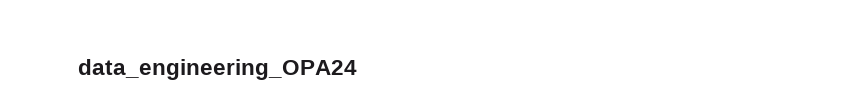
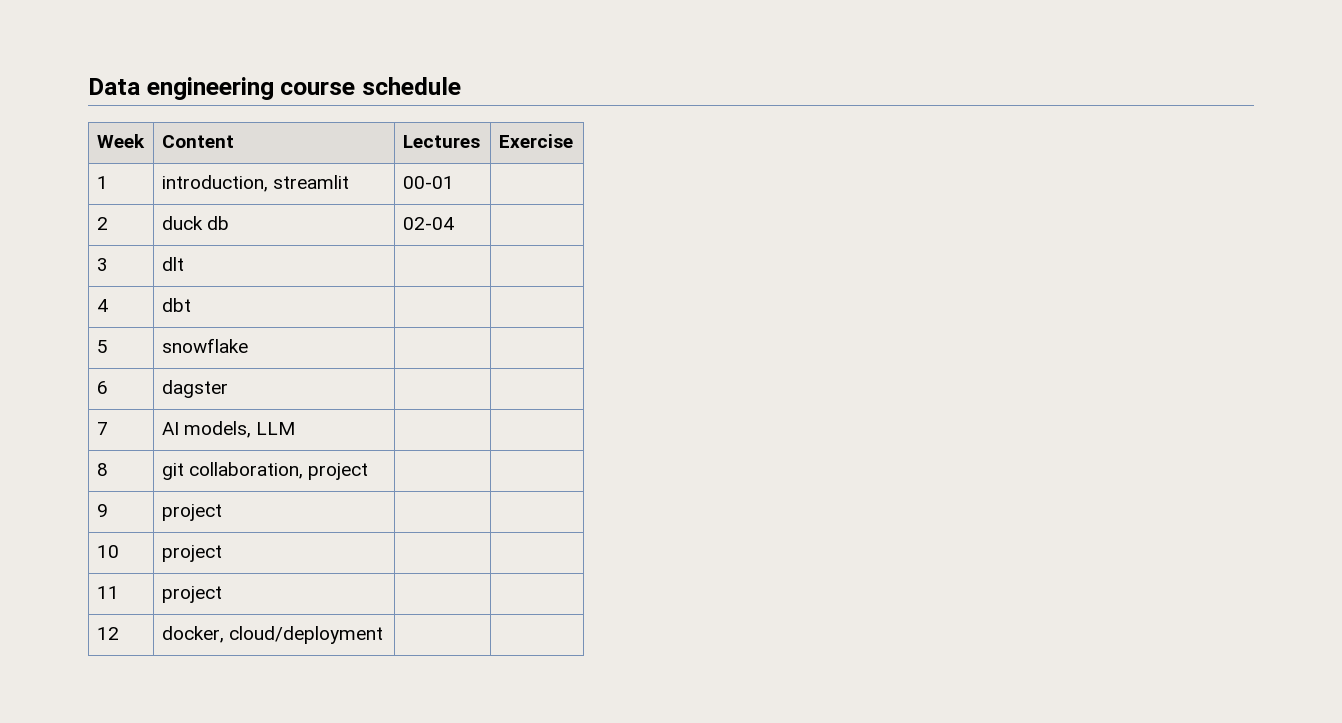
- data_engineering_OPA24
+ Data engineering course schedule
+ Week | Content | Lectures | Exercise
+ 1 | introduction, streamlit | 00-01 |
+ 2 | duck db | 02-04 |
+ 3 | dlt | |
+ 4 | dbt | |
+ 5 | snowflake | |
+ 6 | dagster | |
+ 7 | AI models, LLM | |
+ 8 | git collaboration, project | |
+ 9 | project | |
+ 10 | project | |
+ 11 | project | |
+ 12 | docker, cloud/deployment | |

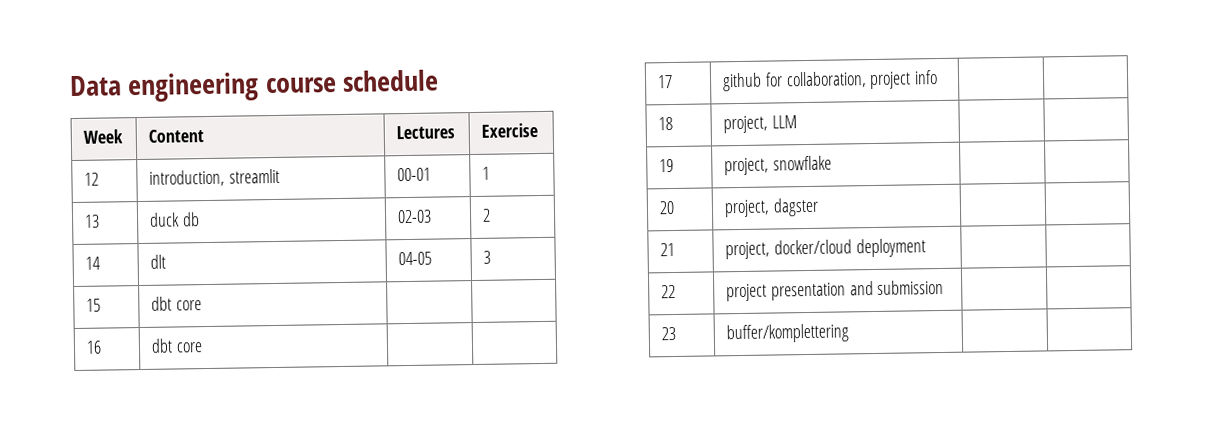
- 1 | introduction, streamlit | 00-01 |
- 2 | duck db | 02-04 |
- 3 | dlt | |
- 4 | dbt | |
- 5 | snowflake | |
+ 12 | introduction, streamlit | 00-01 | 1
+ 13 | duck db | 02-03 | 2
+ 14 | dlt | 04-05 | 3
+ 15 | dbt core | |
+ 16 | dbt core | |
+ 17 | github for collaboration, project info | |
+ 18 | project, LLM | |
+ 19 | project, snowflake | |
- 6 | dagster | |
+ 20 | project, dagster | |
- 7 | AI models, LLM | |
- 8 | git collaboration, project | |
- 9 | project | |
- 10 | project | |
- 11 | project | |
- 12 | docker, cloud/deployment | |
+ 21 | project, docker/cloud deployment | |
+ 22 | project presentation and submission | |
+ 23 | buffer/komplettering | |

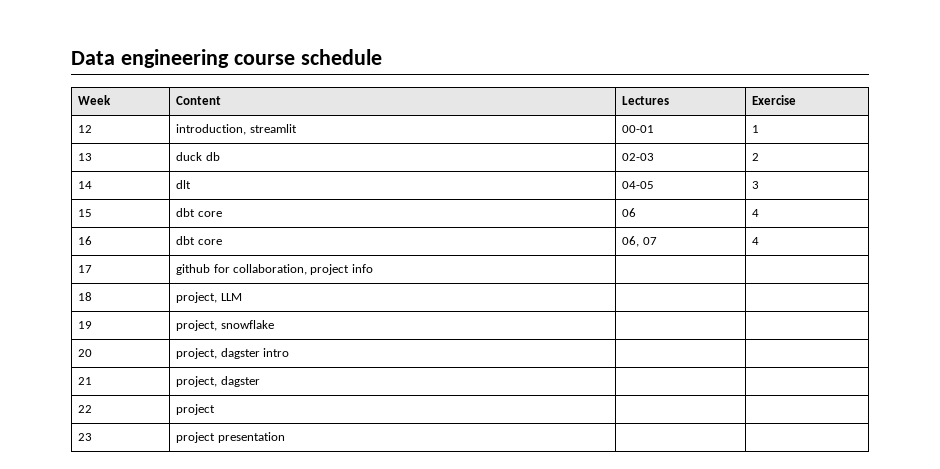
- 15 | dbt core | |
+ 15 | dbt core | 06 | 4
- 16 | dbt core | |
+ 16 | dbt core | 06, 07 | 4
- 20 | project, dagster | |
+ 20 | project, dagster intro | |
- 21 | project, docker/cloud deployment | |
+ 21 | project, dagster | |
- 22 | project presentation and submission | |
+ 22 | project | |
- 23 | buffer/komplettering | |
+ 23 | project presentation | |

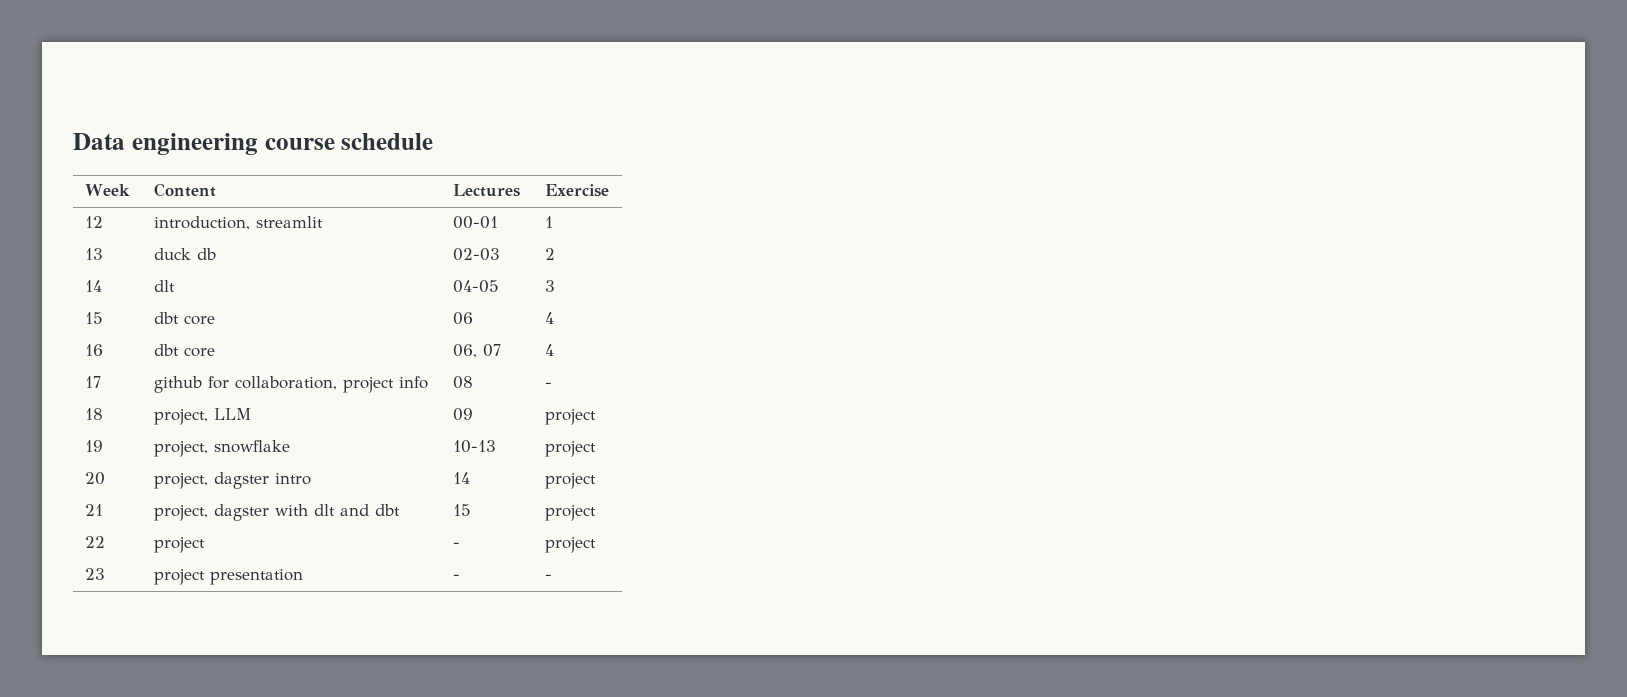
- 17 | github for collaboration, project info | |
+ 17 | github for collaboration, project info | 08 | -
- 18 | project, LLM | |
+ 18 | project, LLM | 09 | project
- 19 | project, snowflake | |
+ 19 | project, snowflake | 10-13 | project
- 20 | project, dagster intro | |
+ 20 | project, dagster intro | 14 | project
- 21 | project, dagster | |
+ 21 | project, dagster with dlt and dbt | 15 | project
- 22 | project | |
+ 22 | project | - | project
- 23 | project presentation | |
+ 23 | project presentation | - | -

